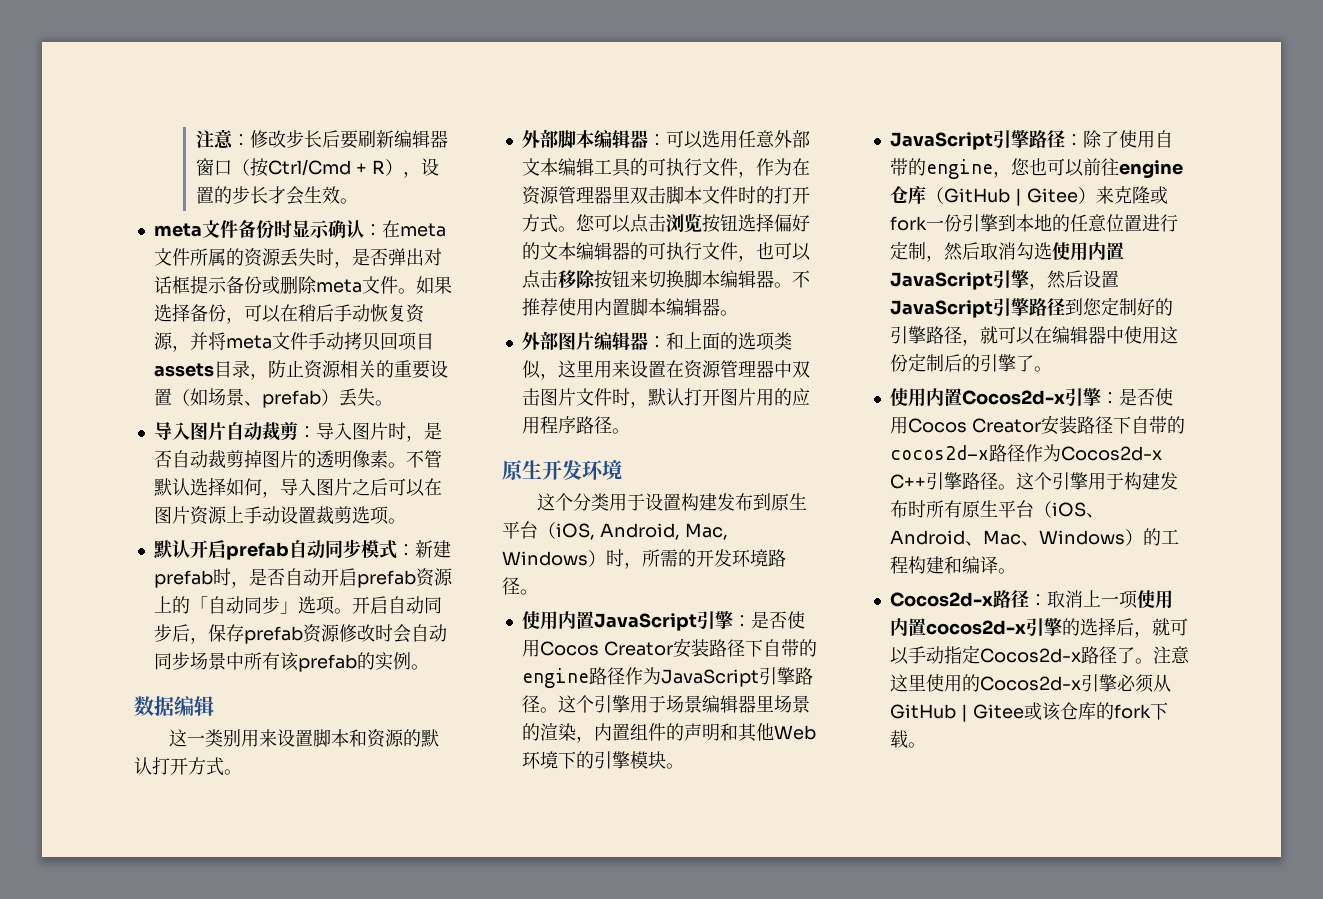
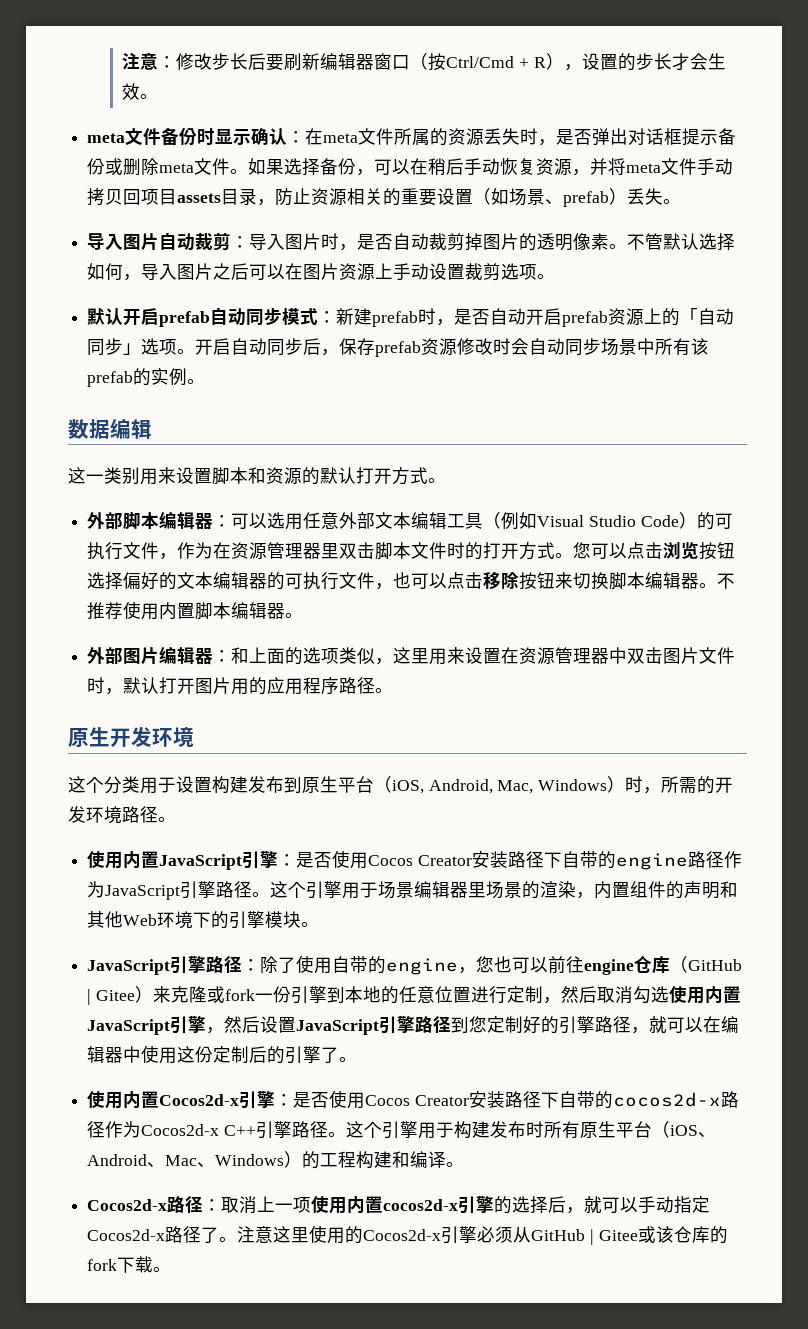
- 外部脚本编辑器：可以选用任意外部文本编辑工具的可执行文件，作为在资源管理器里双击脚本文件时的打开方式。
+ 外部脚本编辑器：可以选用任意外部文本编辑工具（例如Visual Studio Code）的可执行文件，作为在资源管理器里双击脚本文件时的打开方式。

